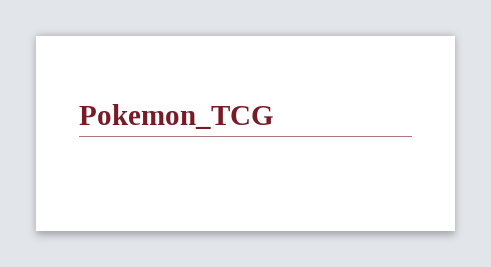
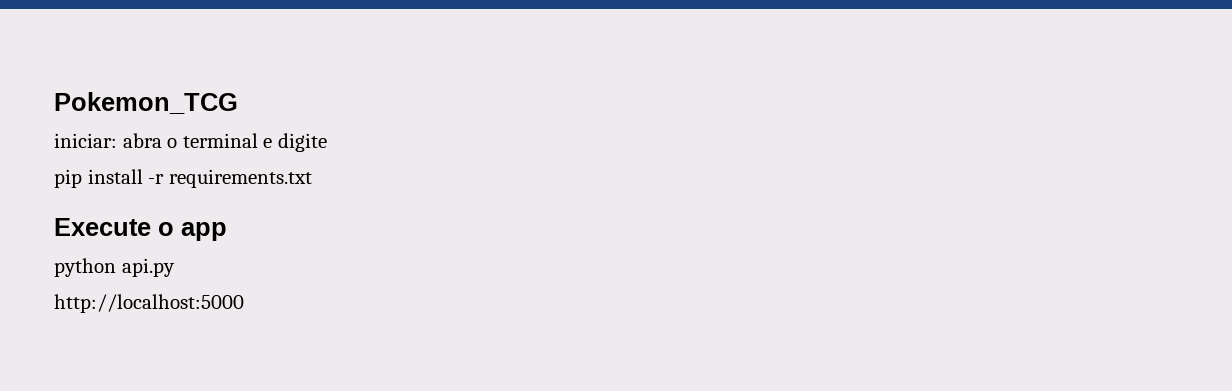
+ iniciar: abra o terminal e digite
+ pip install -r requirements.txt
+ Execute o app
+ python api.py
+ http://localhost:5000

